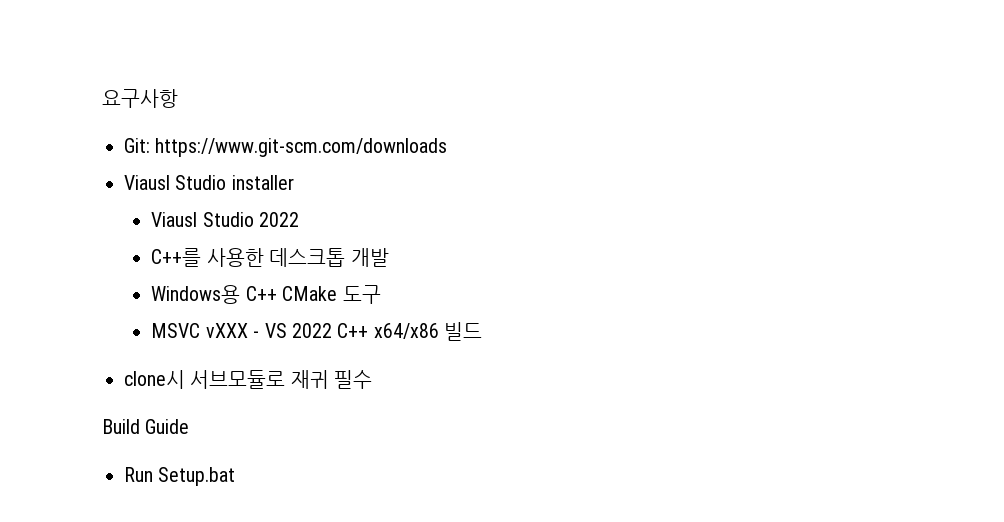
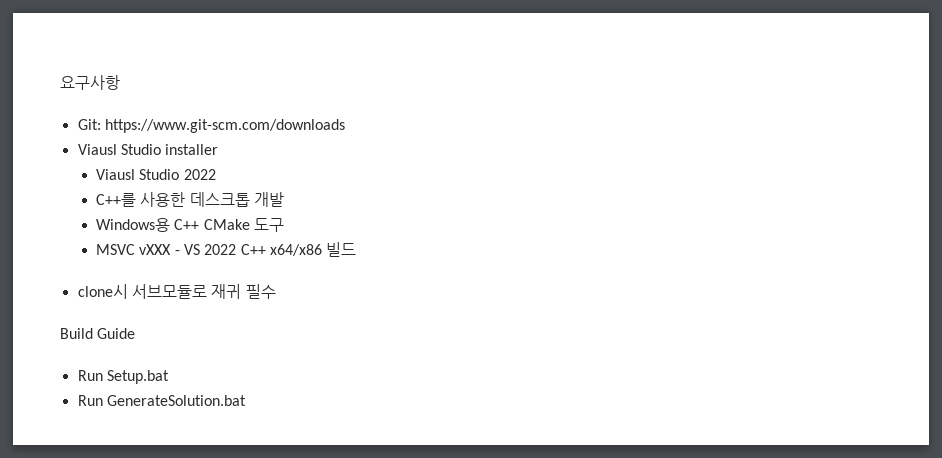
+ Run GenerateSolution.bat

